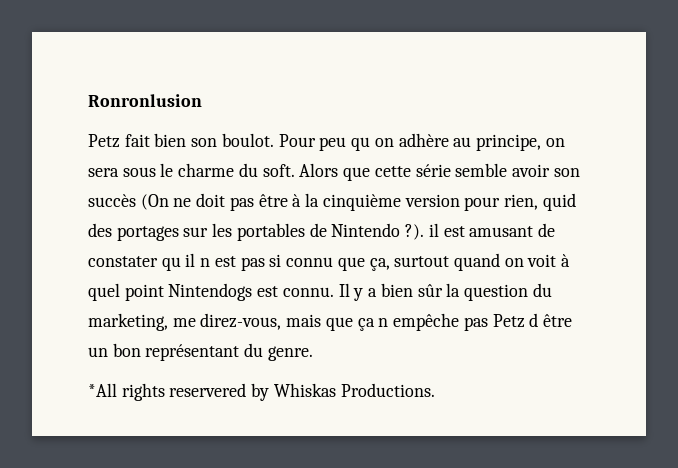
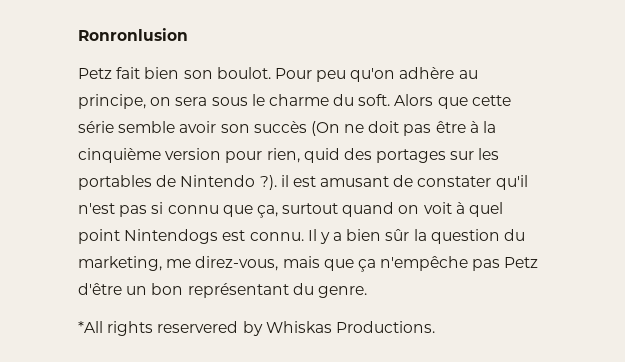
- Pour peu qu on adhère au principe, on sera sous le charme du soft.
+ Pour peu qu'on adhère au principe, on sera sous le charme du soft.
- Alors que cette série semble avoir son succès (On ne doit pas être à la cinquième version pour rien, quid des portages sur les portables de Nintendo ?). il est amusant de constater qu il n est pas si connu que ça, surtout quand on voit à quel point Nintendogs est connu.
+ Alors que cette série semble avoir son succès (On ne doit pas être à la cinquième version pour rien, quid des portages sur les portables de Nintendo ?). il est amusant de constater qu'il n'est pas si connu que ça, surtout quand on voit à quel point Nintendogs est connu.
- Il y a bien sûr la question du marketing, me direz-vous, mais que ça n empêche pas Petz d être un bon représentant du genre.
+ Il y a bien sûr la question du marketing, me direz-vous, mais que ça n'empêche pas Petz d'être un bon représentant du genre.

